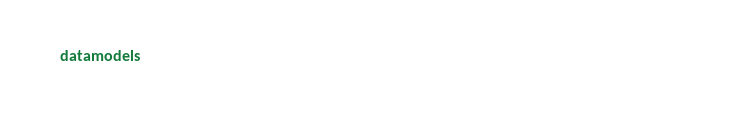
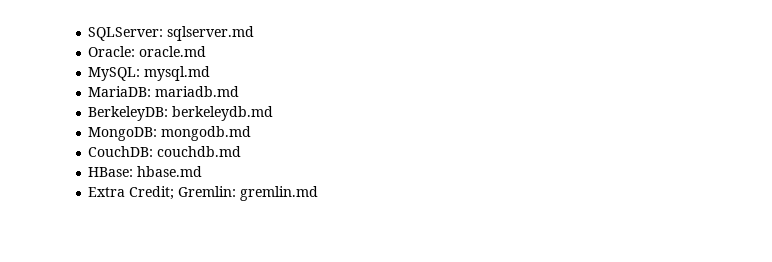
- datamodels
+ SQLServer: sqlserver.md
+ Oracle: oracle.md
+ MySQL: mysql.md
+ MariaDB: mariadb.md
+ BerkeleyDB: berkeleydb.md
+ MongoDB: mongodb.md
+ CouchDB: couchdb.md
+ HBase: hbase.md
+ Extra Credit; Gremlin: gremlin.md

